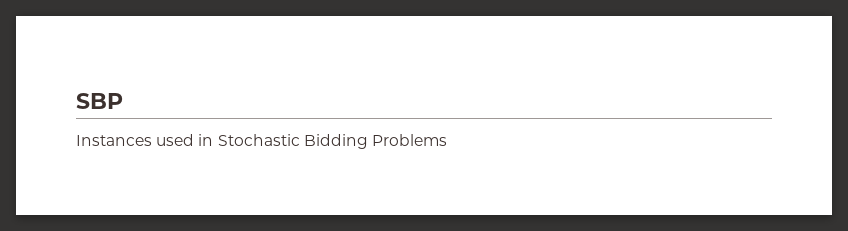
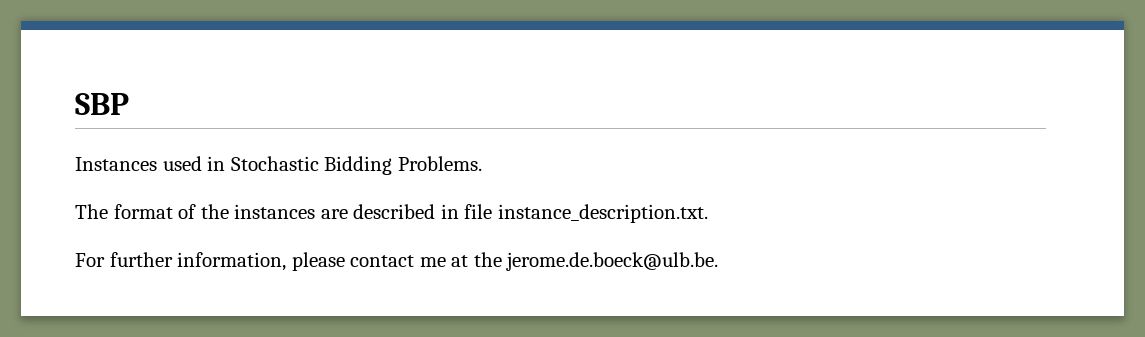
- Instances used in Stochastic Bidding Problems
+ Instances used in Stochastic Bidding Problems.
+ The format of the instances are described in file instance_description.txt.
+ For further information, please contact me at the jerome.de.boeck@ulb.be.

